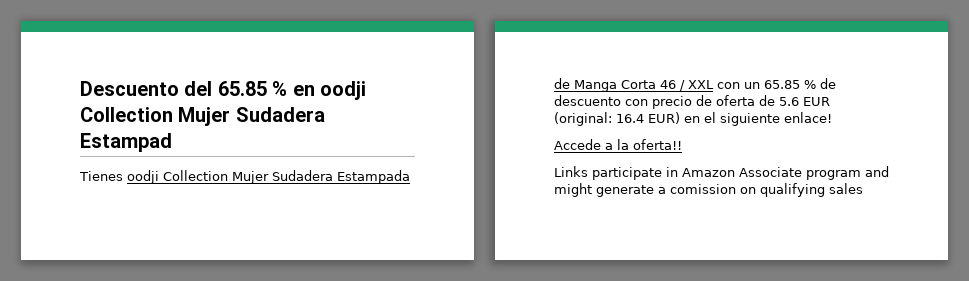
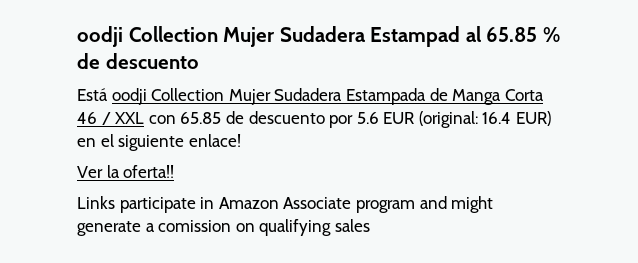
- Descuento del 65.85 % en oodji Collection Mujer Sudadera Estampad
- Tienes oodji Collection Mujer Sudadera Estampada de Manga Corta 46 / XXL con un 65.85 % de descuento con precio de oferta de 5.6 EUR (original: 16.4 EUR) en el siguiente enlace!
+ oodji Collection Mujer Sudadera Estampad al 65.85 % de descuento
+ Está oodji Collection Mujer Sudadera Estampada de Manga Corta 46 / XXL con 65.85 de descuento por 5.6 EUR (original: 16.4 EUR) en el siguiente enlace!
- Accede a la oferta!!
+ Ver la oferta!!

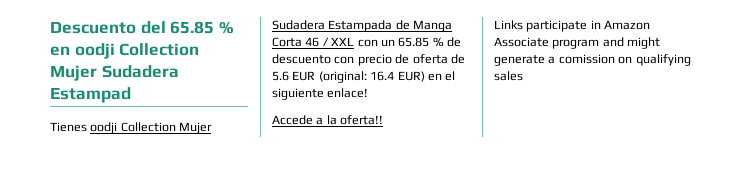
- oodji Collection Mujer Sudadera Estampad al 65.85 % de descuento
- Está oodji Collection Mujer Sudadera Estampada de Manga Corta 46 / XXL con 65.85 de descuento por 5.6 EUR (original: 16.4 EUR) en el siguiente enlace!
+ Descuento del 65.85 % en oodji Collection Mujer Sudadera Estampad
+ Tienes oodji Collection Mujer Sudadera Estampada de Manga Corta 46 / XXL con un 65.85 % de descuento con precio de oferta de 5.6 EUR (original: 16.4 EUR) en el siguiente enlace!
- Ver la oferta!!
+ Accede a la oferta!!

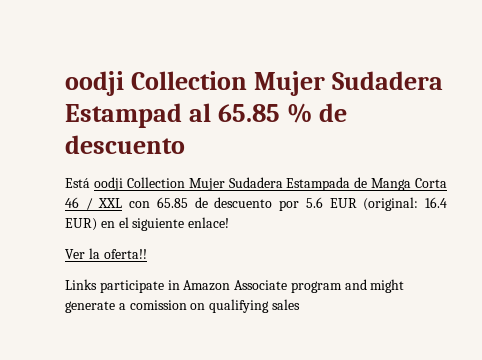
- Descuento del 65.85 % en oodji Collection Mujer Sudadera Estampad
- Tienes oodji Collection Mujer Sudadera Estampada de Manga Corta 46 / XXL con un 65.85 % de descuento con precio de oferta de 5.6 EUR (original: 16.4 EUR) en el siguiente enlace!
+ oodji Collection Mujer Sudadera Estampad al 65.85 % de descuento
+ Está oodji Collection Mujer Sudadera Estampada de Manga Corta 46 / XXL con 65.85 de descuento por 5.6 EUR (original: 16.4 EUR) en el siguiente enlace!
- Accede a la oferta!!
+ Ver la oferta!!

